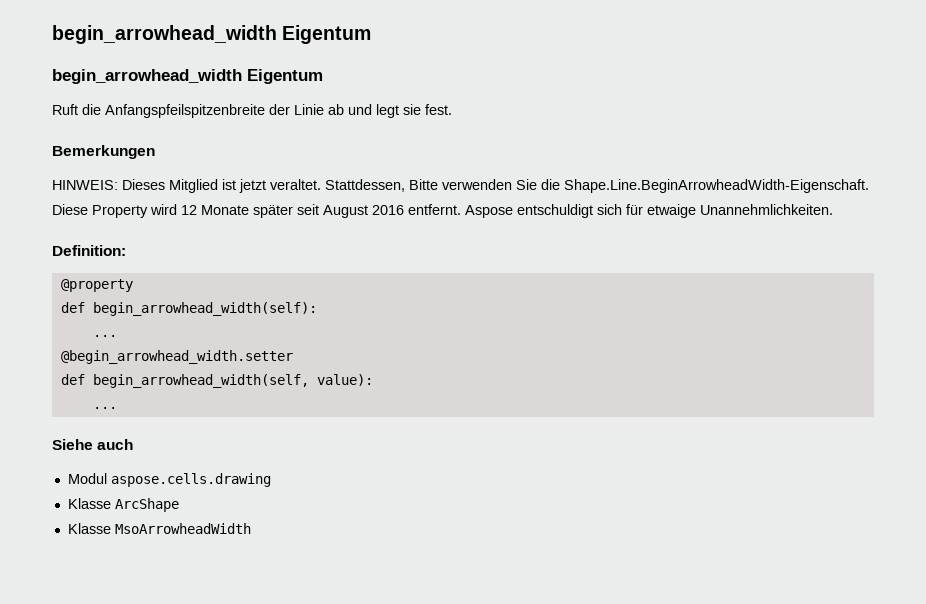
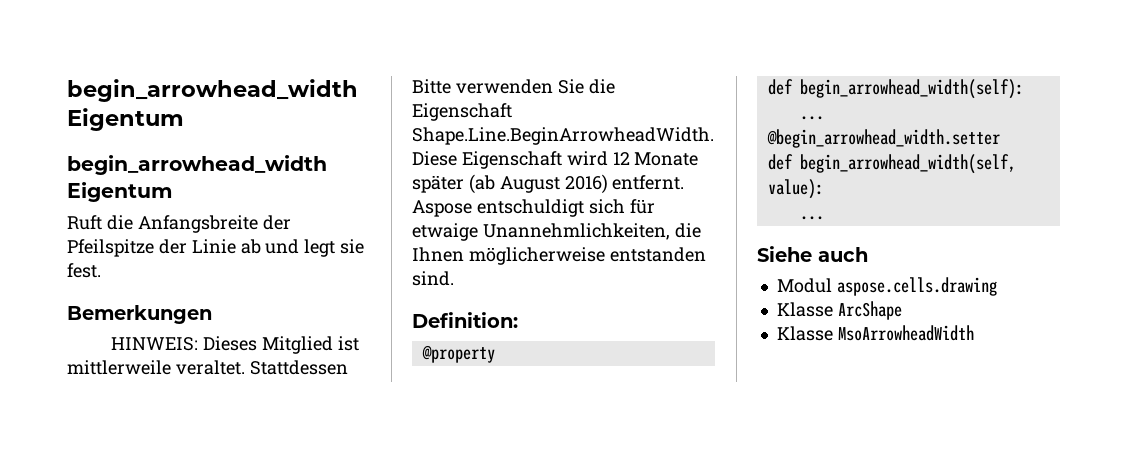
- Ruft die Anfangspfeilspitzenbreite der Linie ab und legt sie fest.
+ Ruft die Anfangsbreite der Pfeilspitze der Linie ab und legt sie fest.
- HINWEIS: Dieses Mitglied ist jetzt veraltet. Stattdessen, Bitte verwenden Sie die Shape.Line.BeginArrowheadWidth-Eigenschaft. Diese Property wird 12 Monate später seit August 2016 entfernt.
+ HINWEIS: Dieses Mitglied ist mittlerweile veraltet. Stattdessen Bitte verwenden Sie die Eigenschaft Shape.Line.BeginArrowheadWidth. Diese Eigenschaft wird 12 Monate später (ab August 2016) entfernt.
- Aspose entschuldigt sich für etwaige Unannehmlichkeiten.
+ Aspose entschuldigt sich für etwaige Unannehmlichkeiten, die Ihnen möglicherweise entstanden sind.

